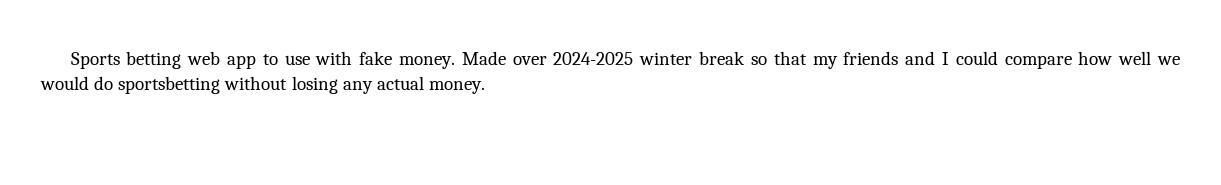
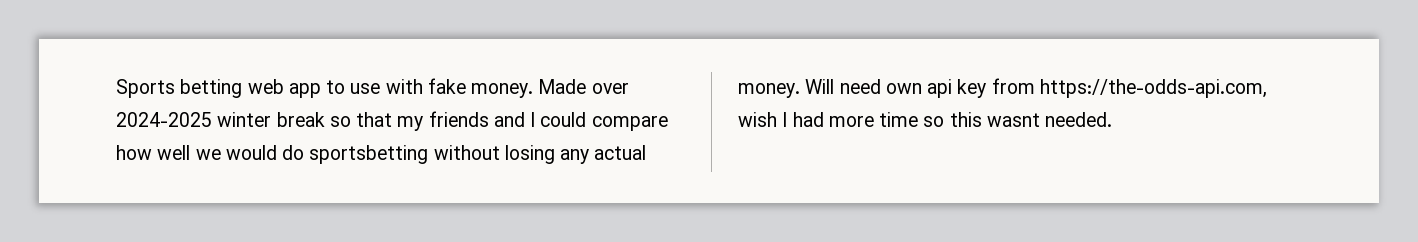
+ Will need own api key from https://the-odds-api.com, wish I had more time so this wasnt needed.

